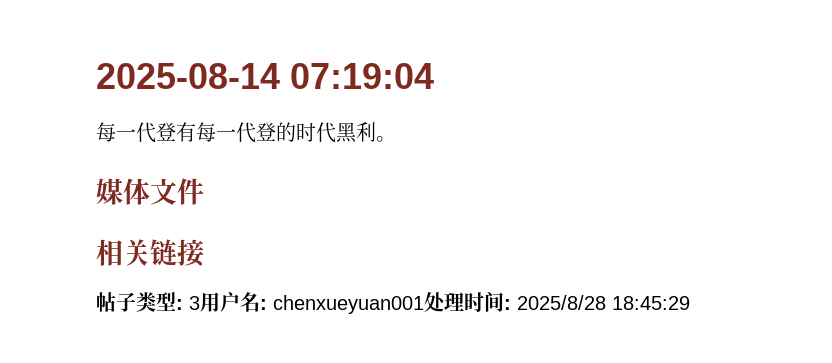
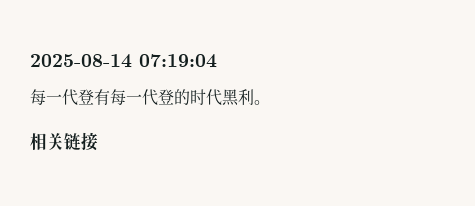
- 媒体文件
- 帖子类型: 3用户名: chenxueyuan001处理时间: 2025/8/28 18:45:29

